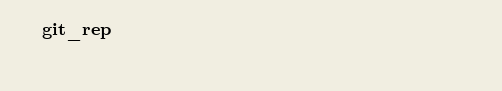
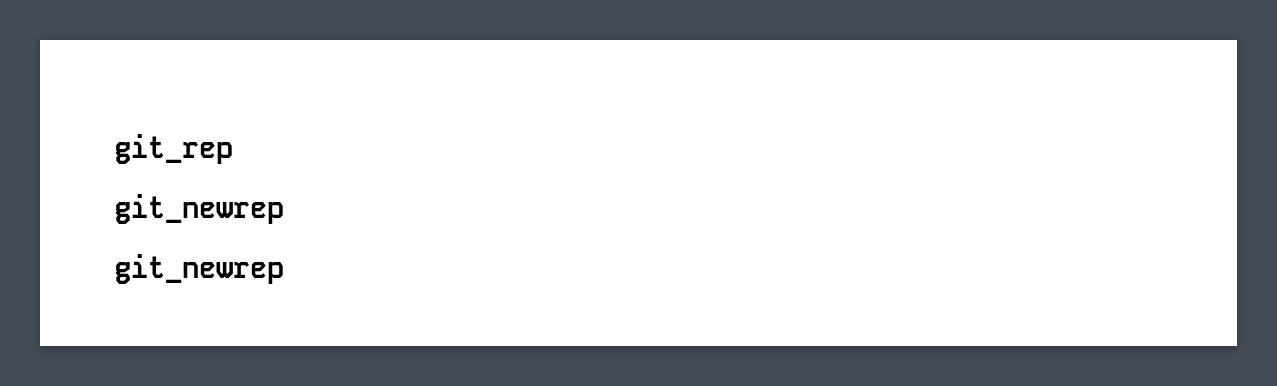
  git_rep
+ git_newrep
+ git_newrep

